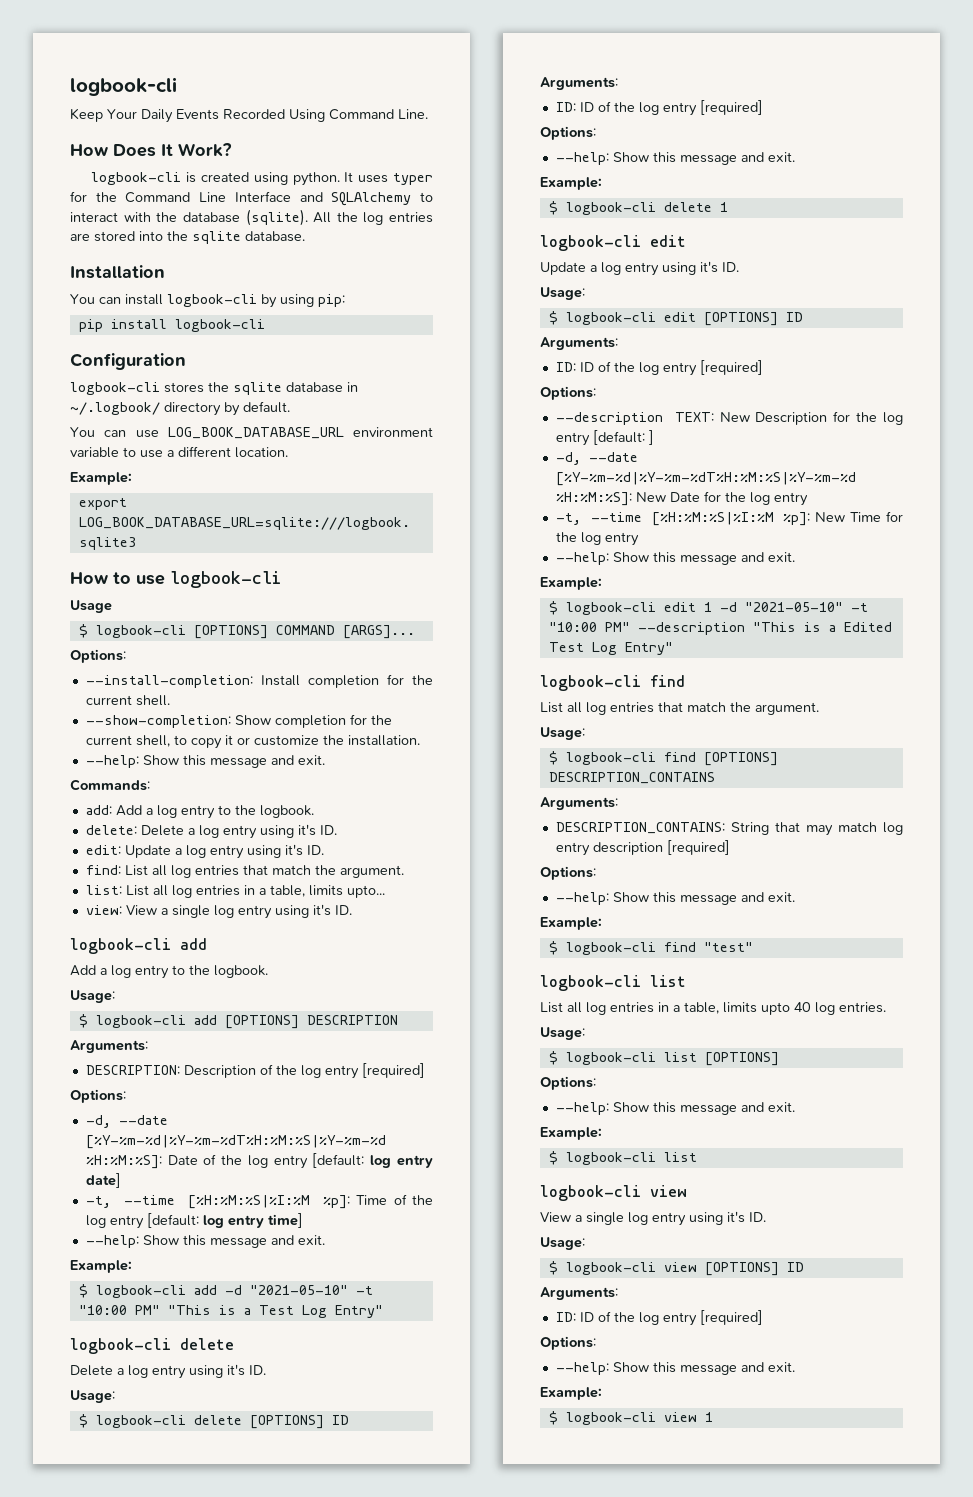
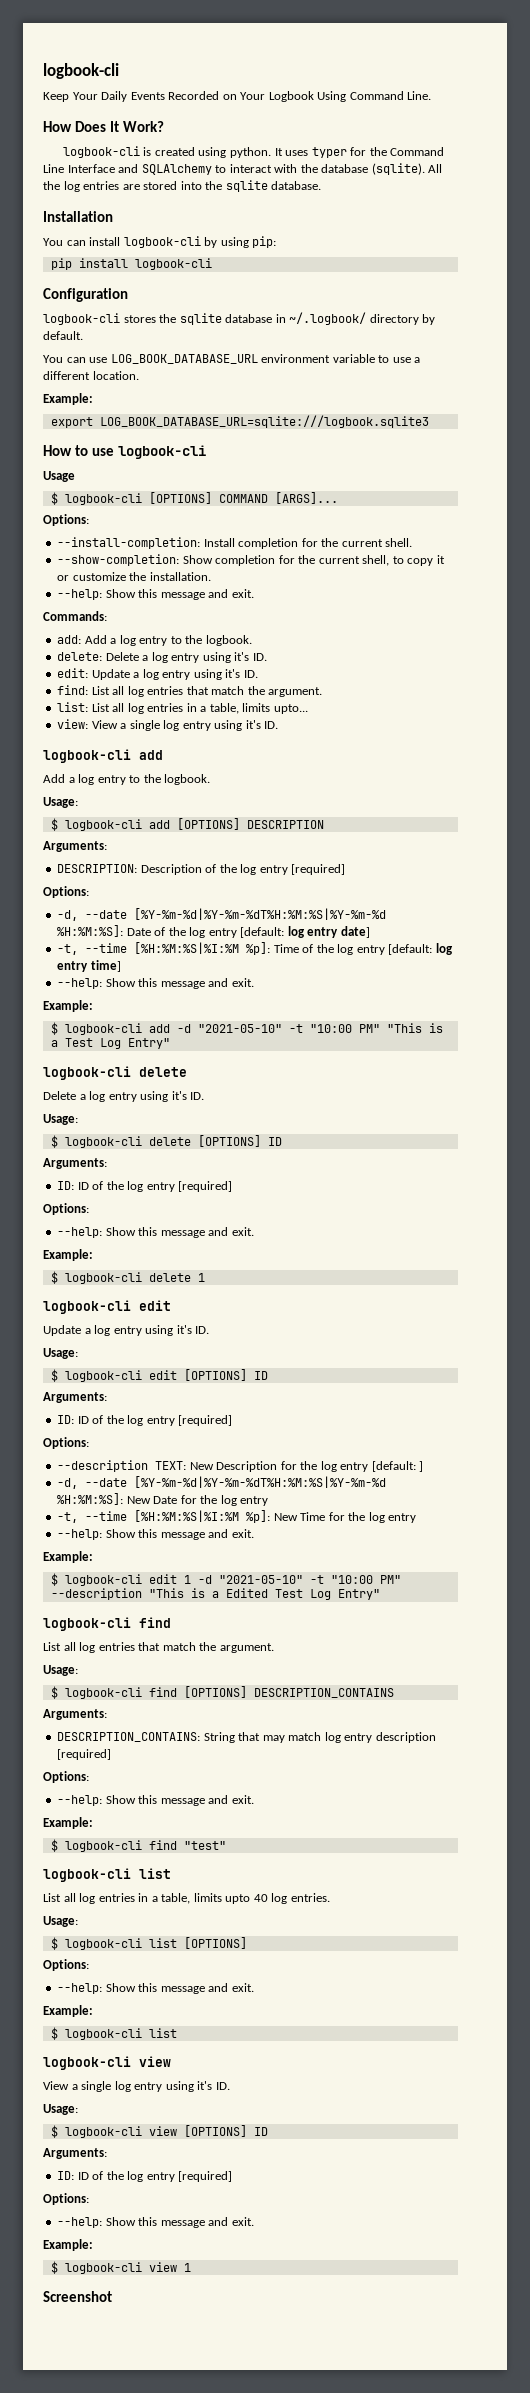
- Keep Your Daily Events Recorded Using Command Line.
+ Keep Your Daily Events Recorded on Your Logbook Using Command Line.
+ Screenshot

